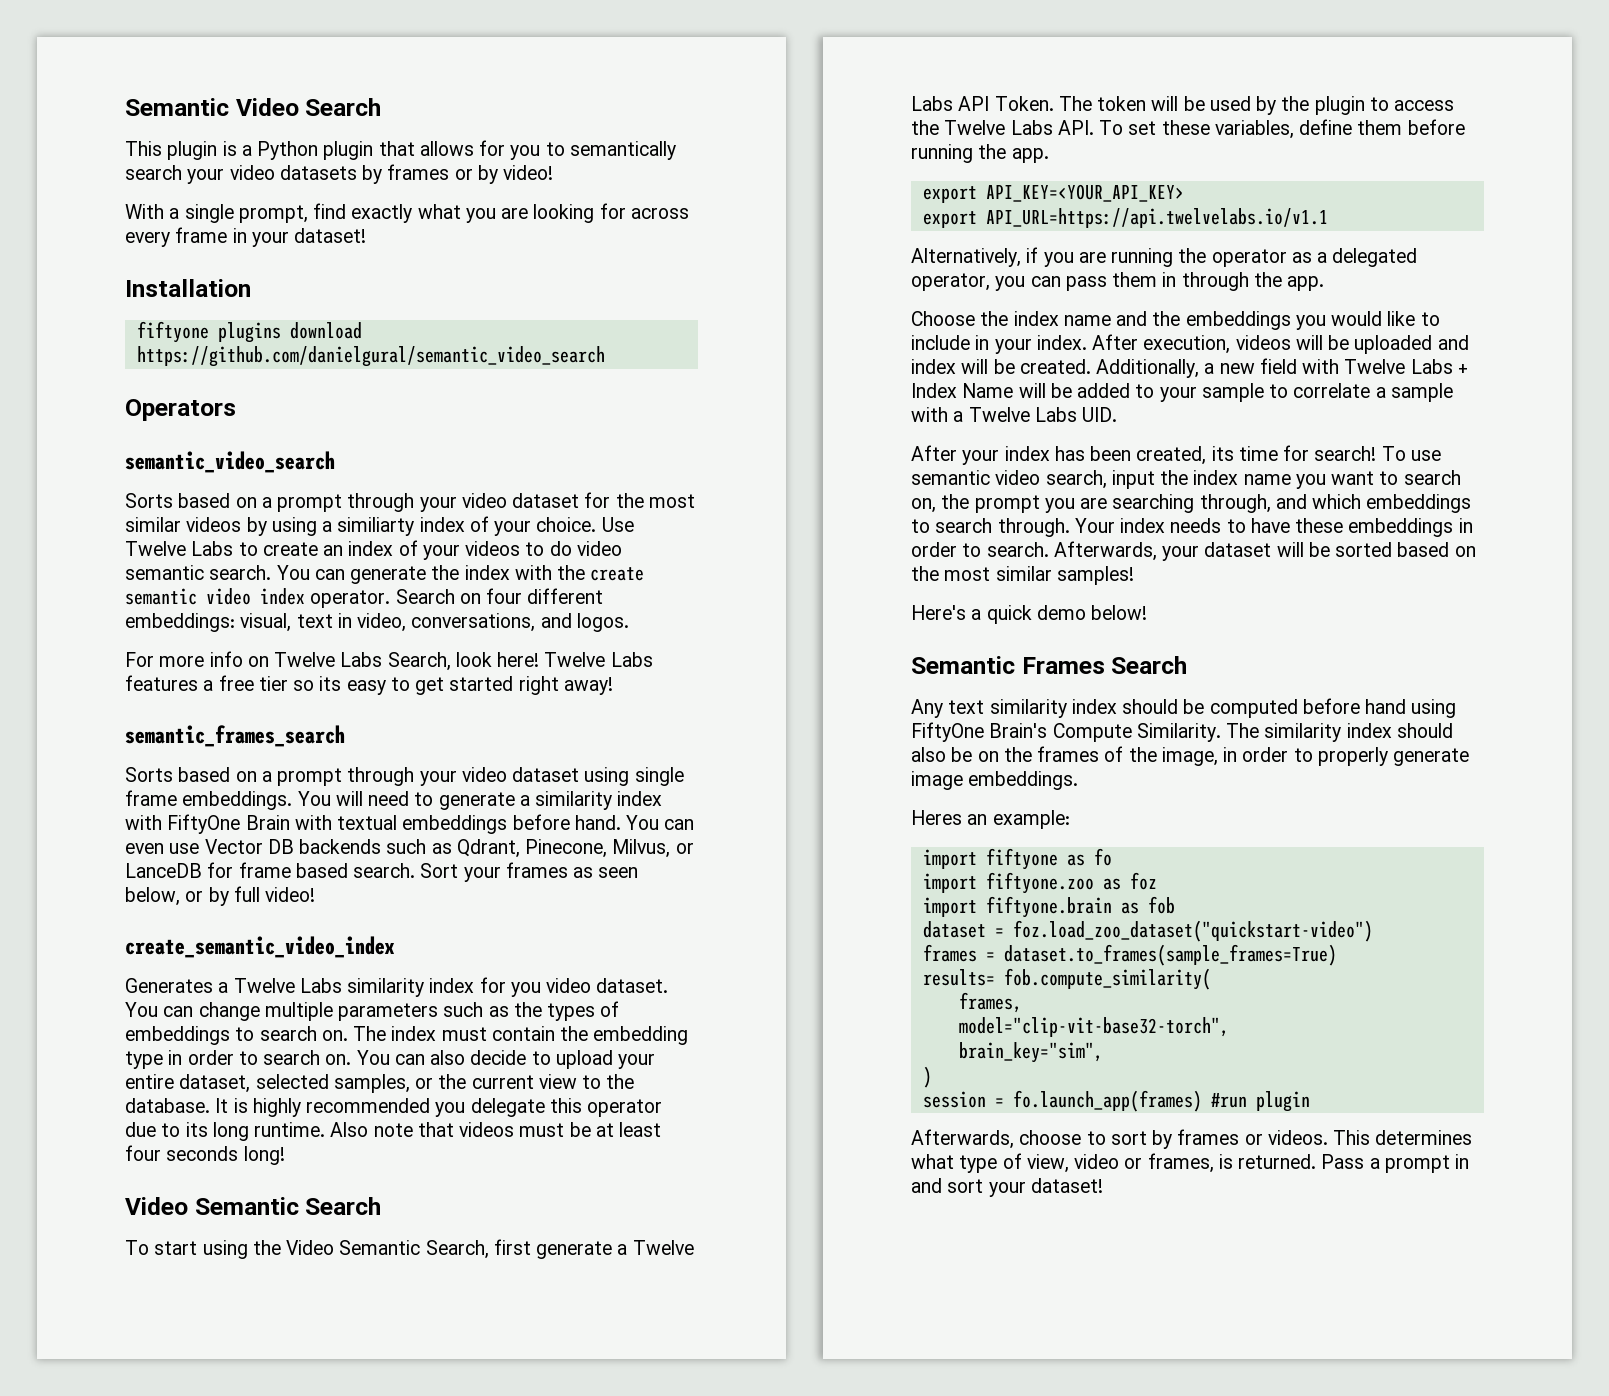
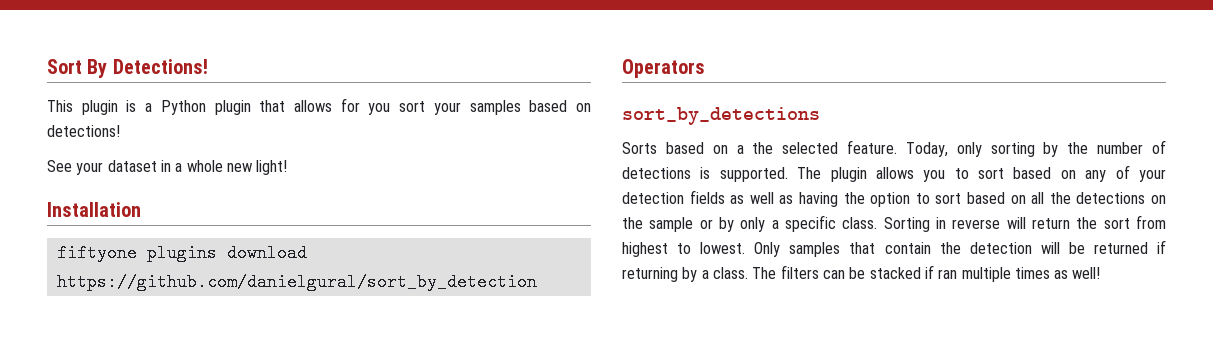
- Semantic Video Search
+ Sort By Detections!
- This plugin is a Python plugin that allows for you to semantically search your video datasets by frames or by video!
- With a single prompt, find exactly what you are looking for across every frame in your dataset!
+ This plugin is a Python plugin that allows for you sort your samples based on detections!
+ See your dataset in a whole new light!
- fiftyone plugins download https://github.com/danielgural/semantic_video_search
+ fiftyone plugins download https://github.com/danielgural/sort_by_detection
- semantic_video_search
- Sorts based on a prompt through your video dataset for the most similar videos by using a similiarty index of your choice. Use Twelve Labs to create an index of your videos to do video semantic search. You can generate the index with the create semantic video index operator. Search on four different embeddings: visual, text in video, conversations, and logos.
- For more info on Twelve Labs Search, look here! Twelve Labs features a free tier so its easy to get started right away!
- semantic_frames_search
- Sorts based on a prompt through your video dataset using single frame embeddings. You will need to generate a similarity index with FiftyOne Brain with textual embeddings before hand. You can even use Vector DB backends such as Qdrant, Pinecone, Milvus, or LanceDB for frame based search. Sort your frames as seen below, or by full video!
- create_semantic_video_index
- Generates a Twelve Labs similarity index for you video dataset. You can change multiple parameters such as the types of embeddings to search on. The index must contain the embedding type in order to search on. You can also decide to upload your entire dataset, selected samples, or the current view to the database. It is highly recommended you delegate this operator due to its long runtime. Also note that videos must be at least four seconds long!
- Video Semantic Search
- To start using the Video Semantic Search, first generate a Twelve Labs API Token. The token will be used by the plugin to access the Twelve Labs API. To set these variables, define them before running the app.
- export API_KEY=<YOUR_API_KEY>
- export API_URL=https://api.twelvelabs.io/v1.1
- Alternatively, if you are running the operator as a delegated operator, you can pass them in through the app.
- Choose the index name and the embeddings you would like to include in your index. After execution, videos will be uploaded and index will be created. Additionally, a new field with Twelve Labs + Index Name will be added to your sample to correlate a sample with a Twelve Labs UID.
- After your index has been created, its time for search! To use semantic video search, input the index name you want to search on, the prompt you are searching through, and which embeddings to search through. Your index needs to have these embeddings in order to search. Afterwards, your dataset will be sorted based on the most similar samples!
- Here's a quick demo below!
- Semantic Frames Search
- Any text similarity index should be computed before hand using FiftyOne Brain's Compute Similarity. The similarity index should also be on the frames of the image, in order to properly generate image embeddings.
- Heres an example:
- import fiftyone as fo
- import fiftyone.zoo as foz
- import fiftyone.brain as fob
- dataset = foz.load_zoo_dataset("quickstart-video")
- frames = dataset.to_frames(sample_frames=True)
- results= fob.compute_similarity(
- frames,
- model="clip-vit-base32-torch",
- brain_key="sim",
- )
- session = fo.launch_app(frames) #run plugin
- Afterwards, choose to sort by frames or videos. This determines what type of view, video or frames, is returned. Pass a prompt in and sort your dataset!
+ sort_by_detections
+ Sorts based on a the selected feature. Today, only sorting by the number of detections is supported. The plugin allows you to sort based on any of your detection fields as well as having the option to sort based on all the detections on the sample or by only a specific class. Sorting in reverse will return the sort from highest to lowest. Only samples that contain the detection will be returned if returning by a class. The filters can be stacked if ran multiple times as well!

